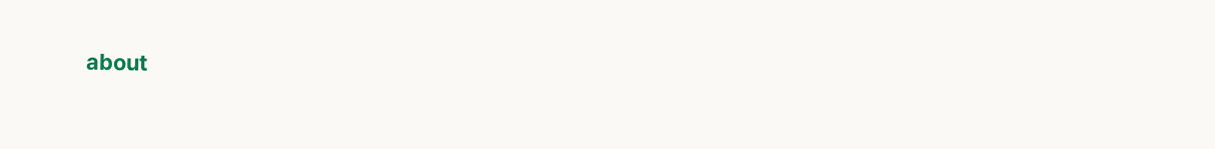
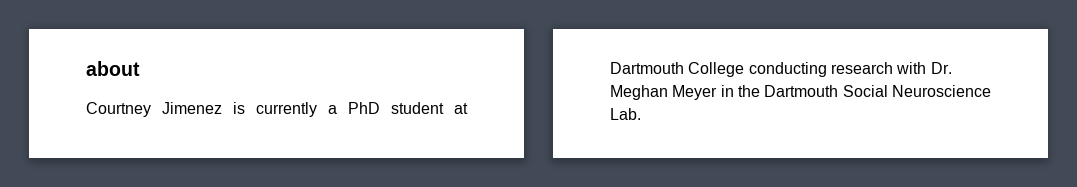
+ Courtney Jimenez is currently a PhD student at Dartmouth College conducting research with Dr. Meghan Meyer in the Dartmouth Social Neuroscience Lab.

